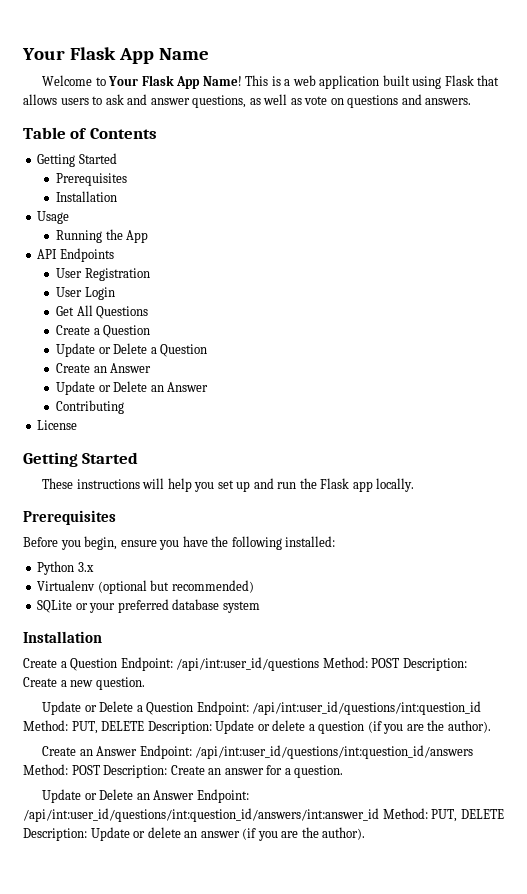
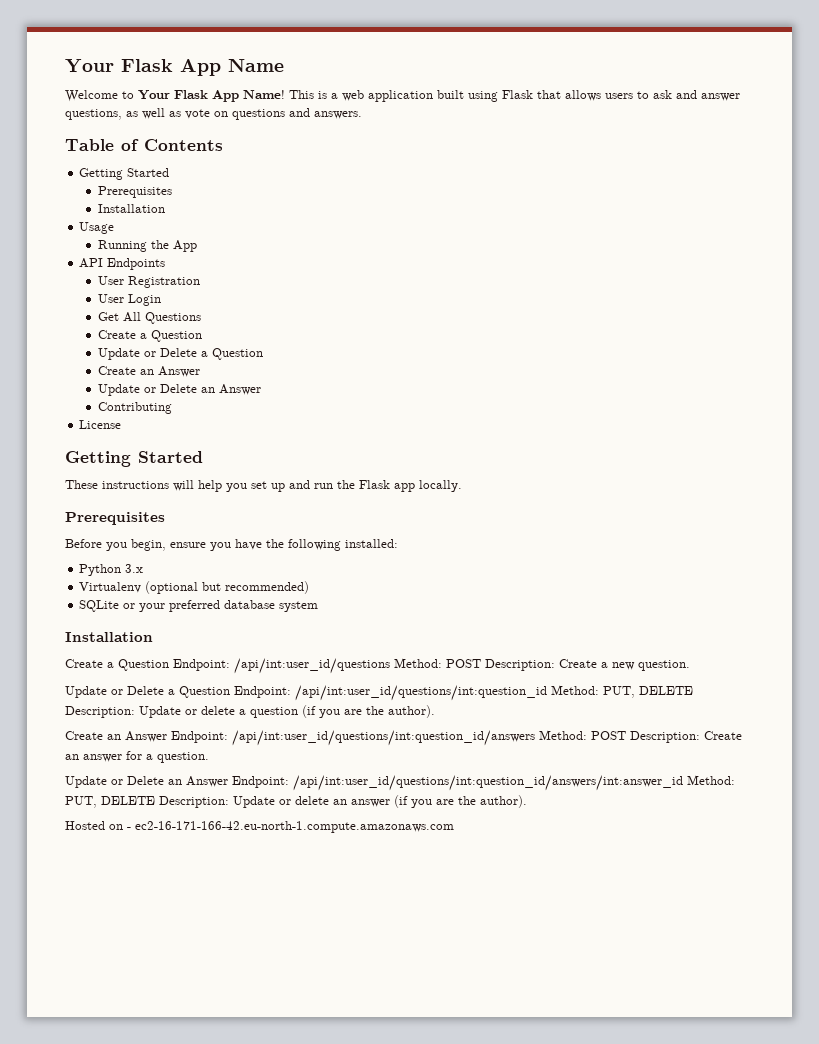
+ Hosted on - ec2-16-171-166-42.eu-north-1.compute.amazonaws.com

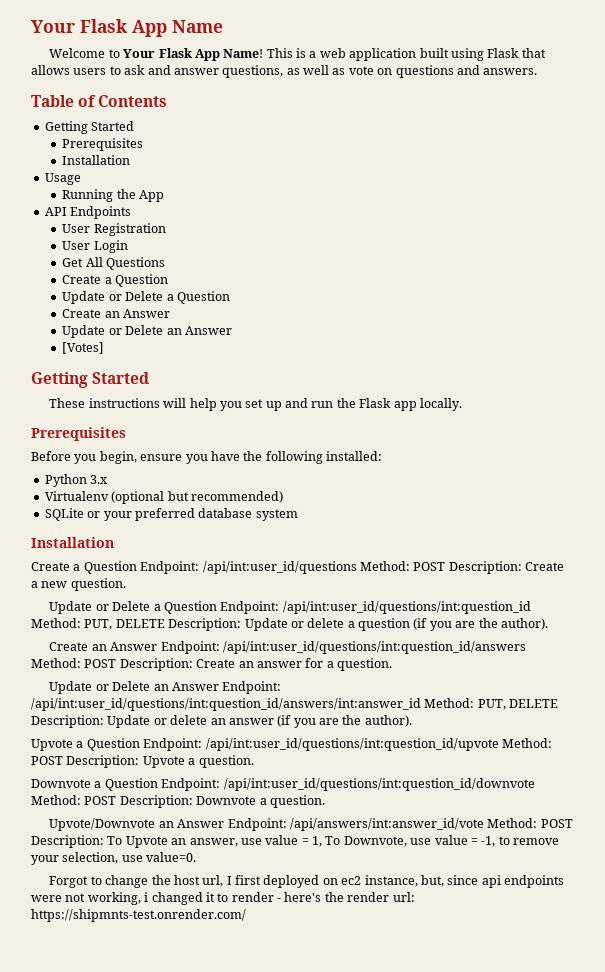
- Contributing
- License
+ [Votes]
- Hosted on - ec2-16-171-166-42.eu-north-1.compute.amazonaws.com
+ Upvote a Question Endpoint: /api/int:user_id/questions/int:question_id/upvote Method: POST Description: Upvote a question.
+ Downvote a Question Endpoint: /api/int:user_id/questions/int:question_id/downvote Method: POST Description: Downvote a question.
+ Upvote/Downvote an Answer Endpoint: /api/answers/int:answer_id/vote Method: POST Description: To Upvote an answer, use value = 1, To Downvote, use value = -1, to remove your selection, use value=0.
+ Forgot to change the host url, I first deployed on ec2 instance, but, since api endpoints were not working, i changed it to render - here's the render url: https://shipmnts-test.onrender.com/

